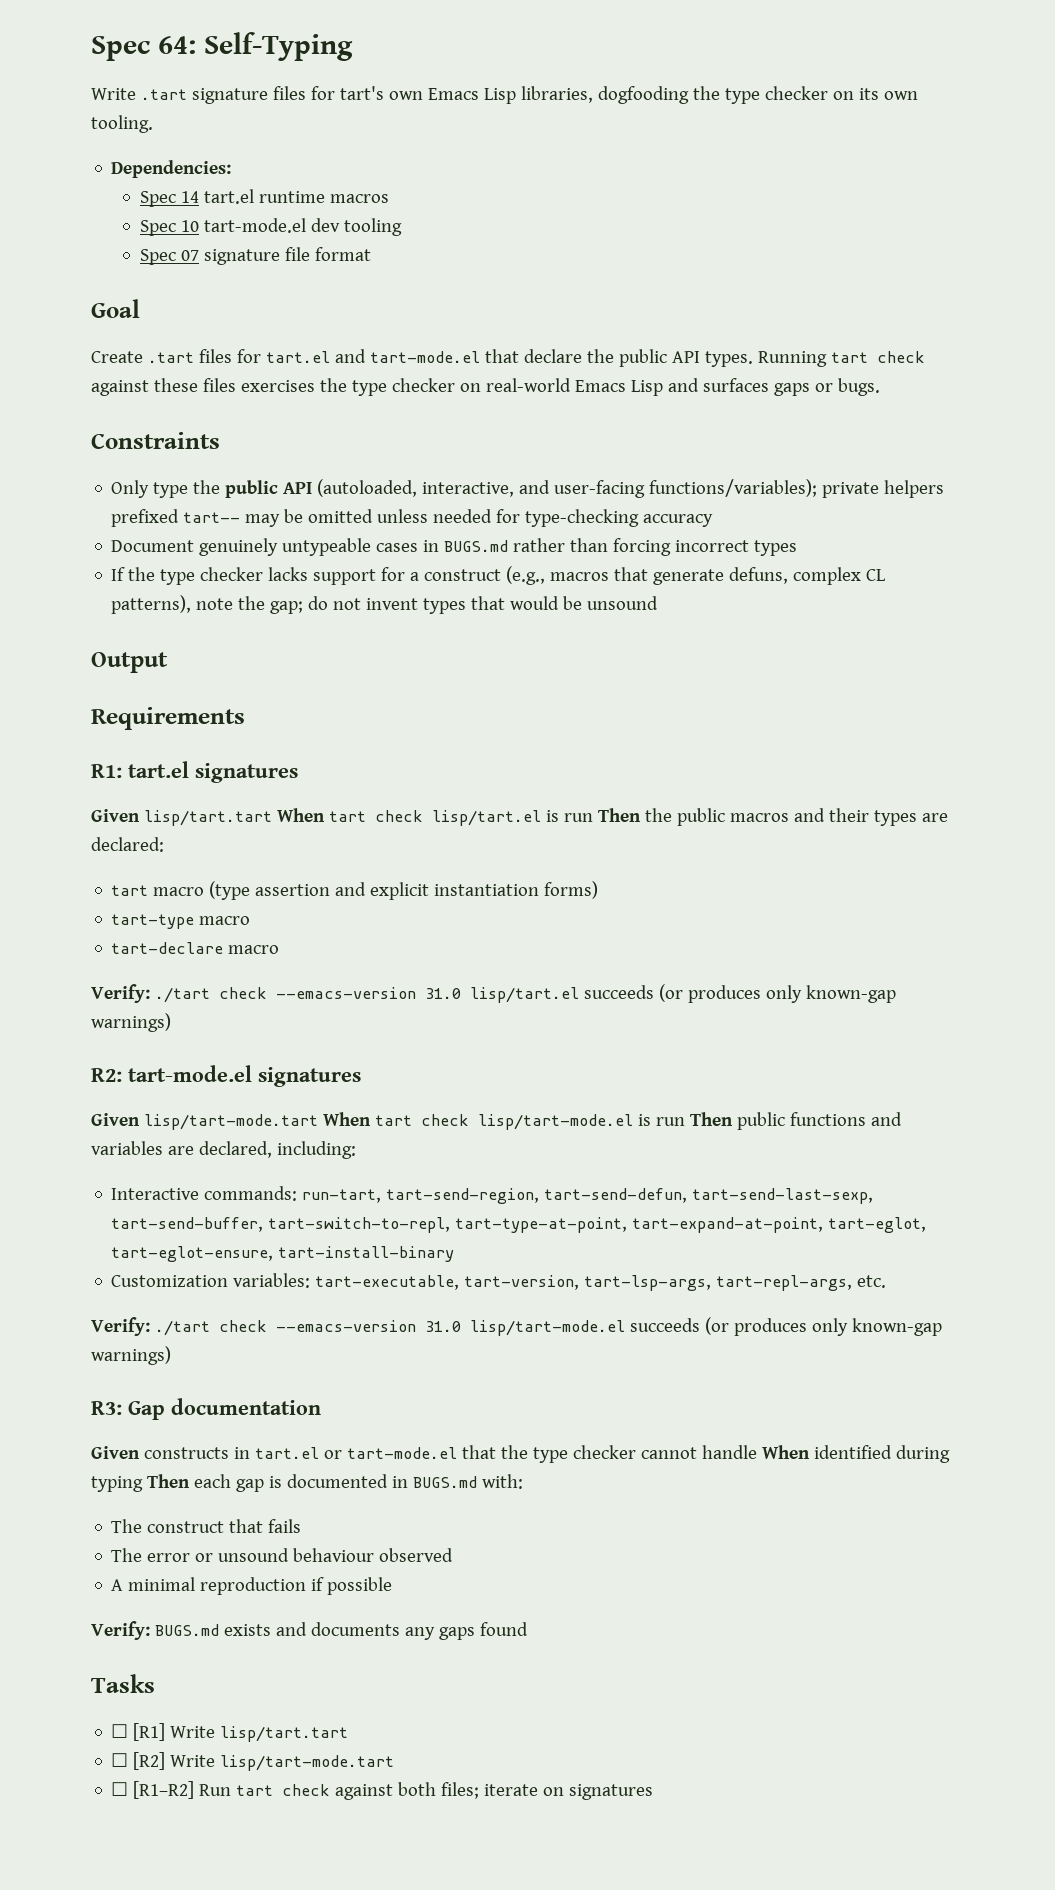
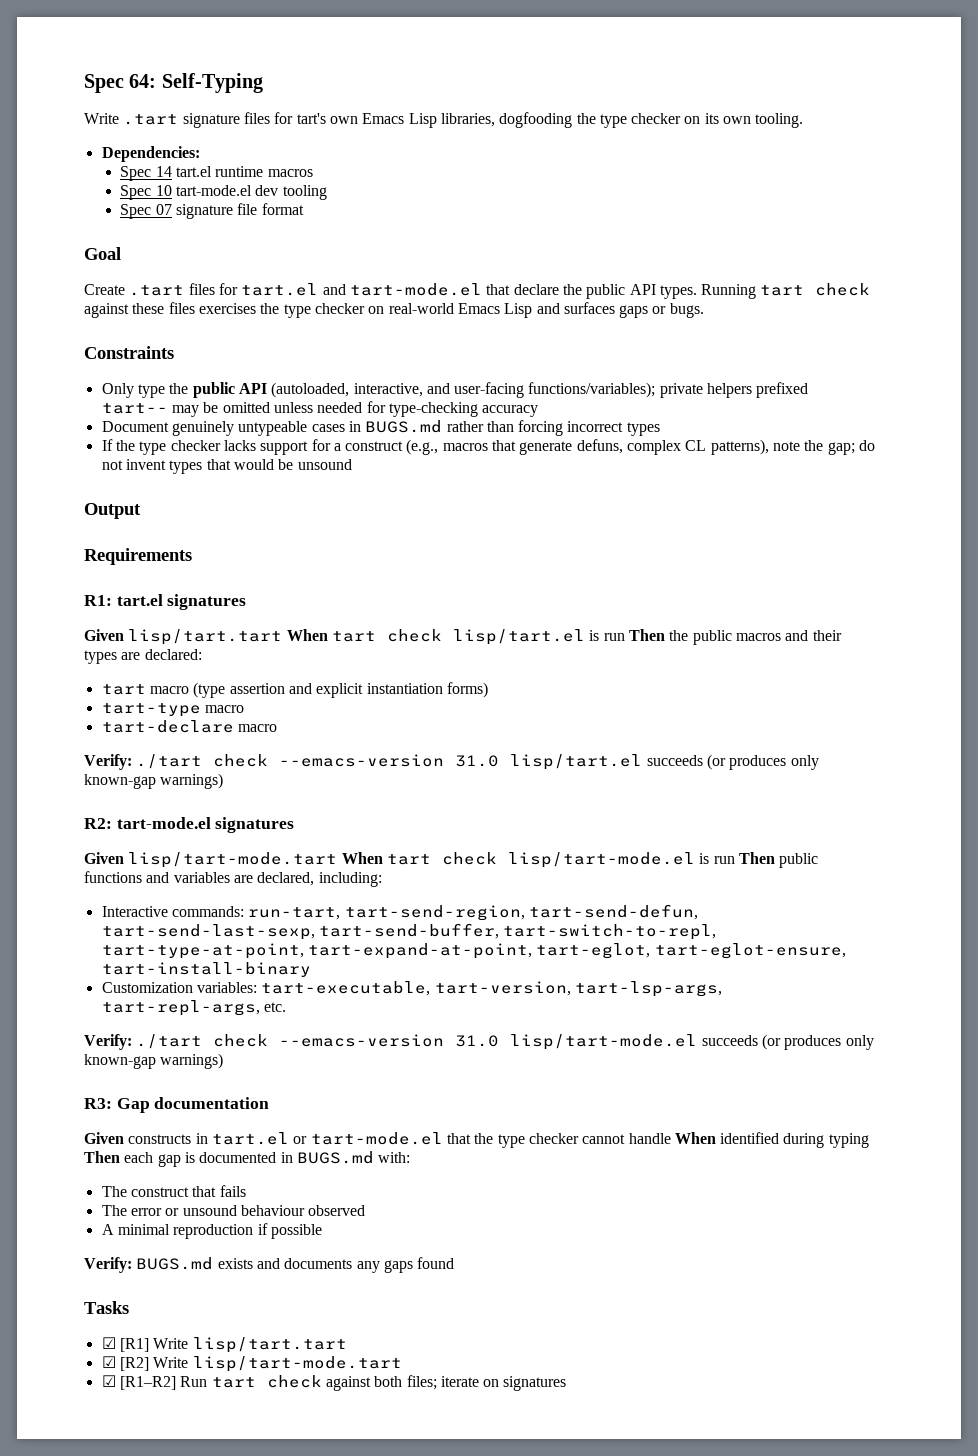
- ☐ [R1] Write lisp/tart.tart
+ ☑ [R1] Write lisp/tart.tart
- ☐ [R2] Write lisp/tart-mode.tart
+ ☑ [R2] Write lisp/tart-mode.tart
- ☐ [R1–R2] Run tart check against both files; iterate on signatures
+ ☑ [R1–R2] Run tart check against both files; iterate on signatures

